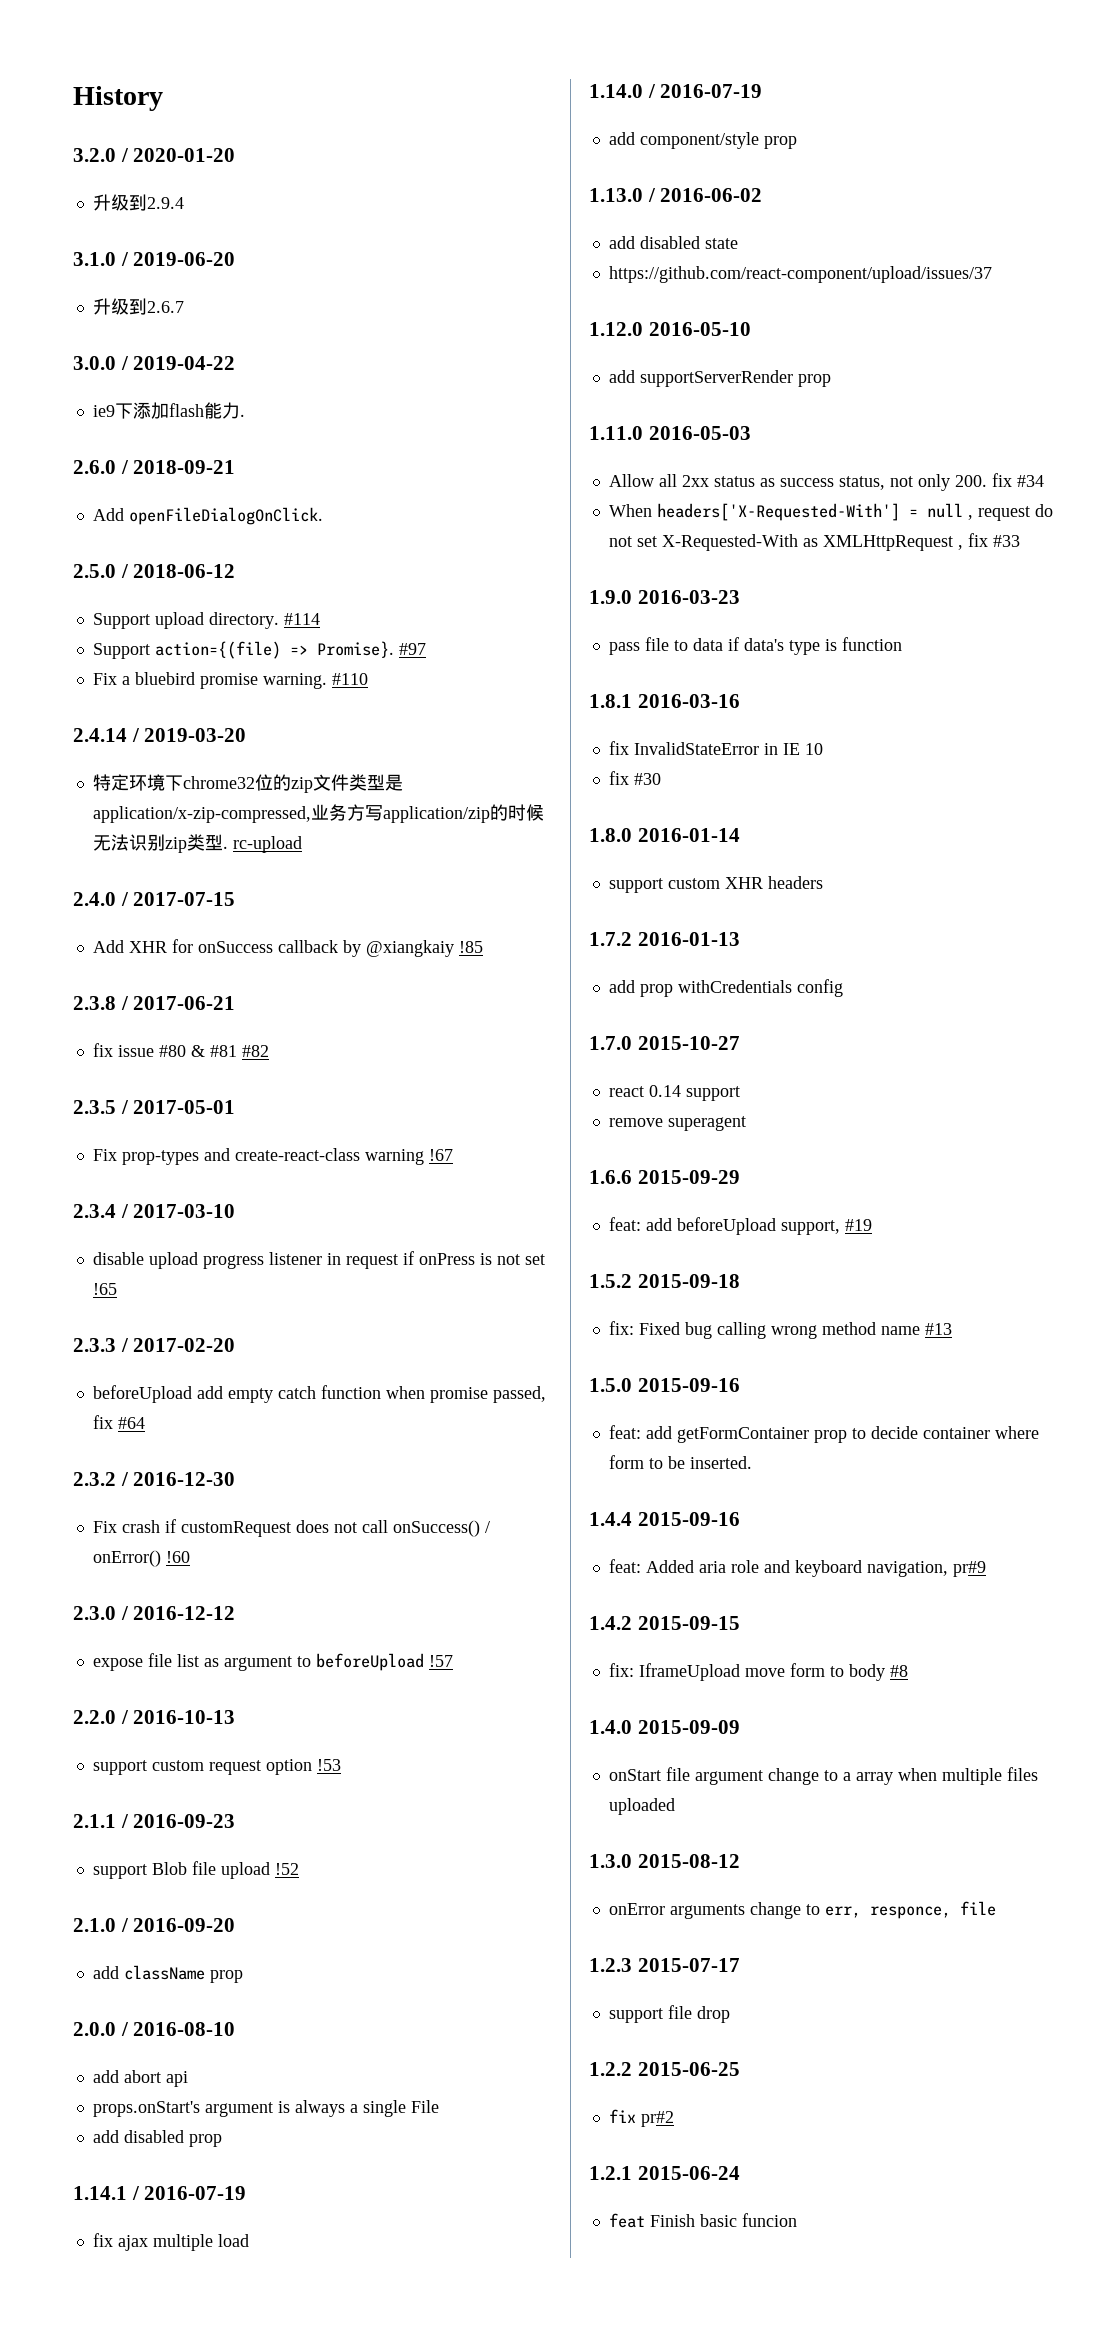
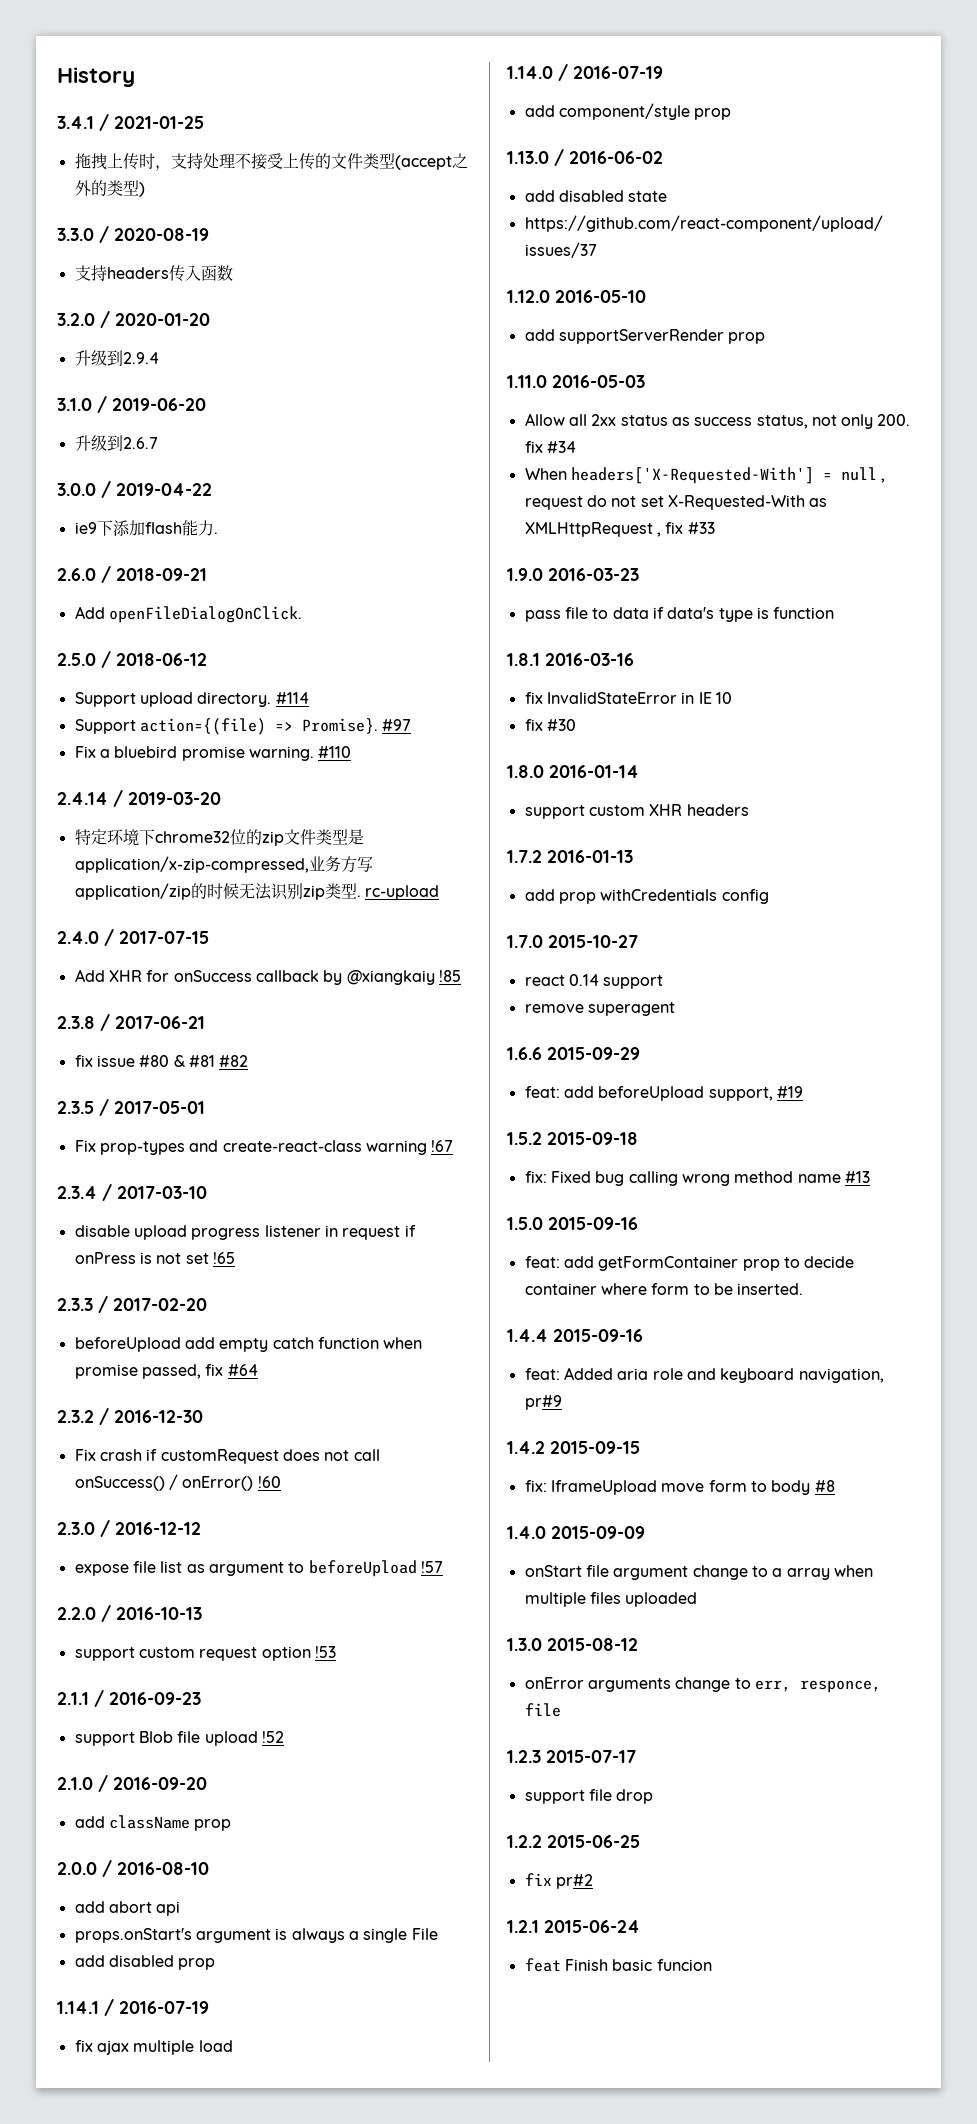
+ 3.4.1 / 2021-01-25
+ 拖拽上传时，支持处理不接受上传的文件类型(accept之外的类型)
+ 3.3.0 / 2020-08-19
+ 支持headers传入函数

